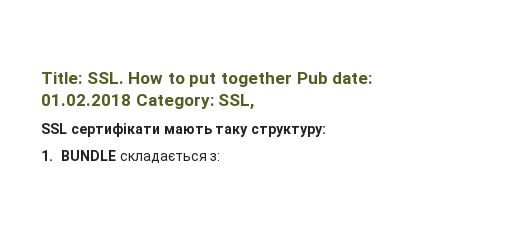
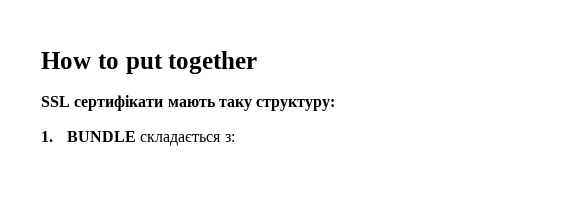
- Title: SSL. How to put together Pub date: 01.02.2018 Category: SSL,
+ How to put together

